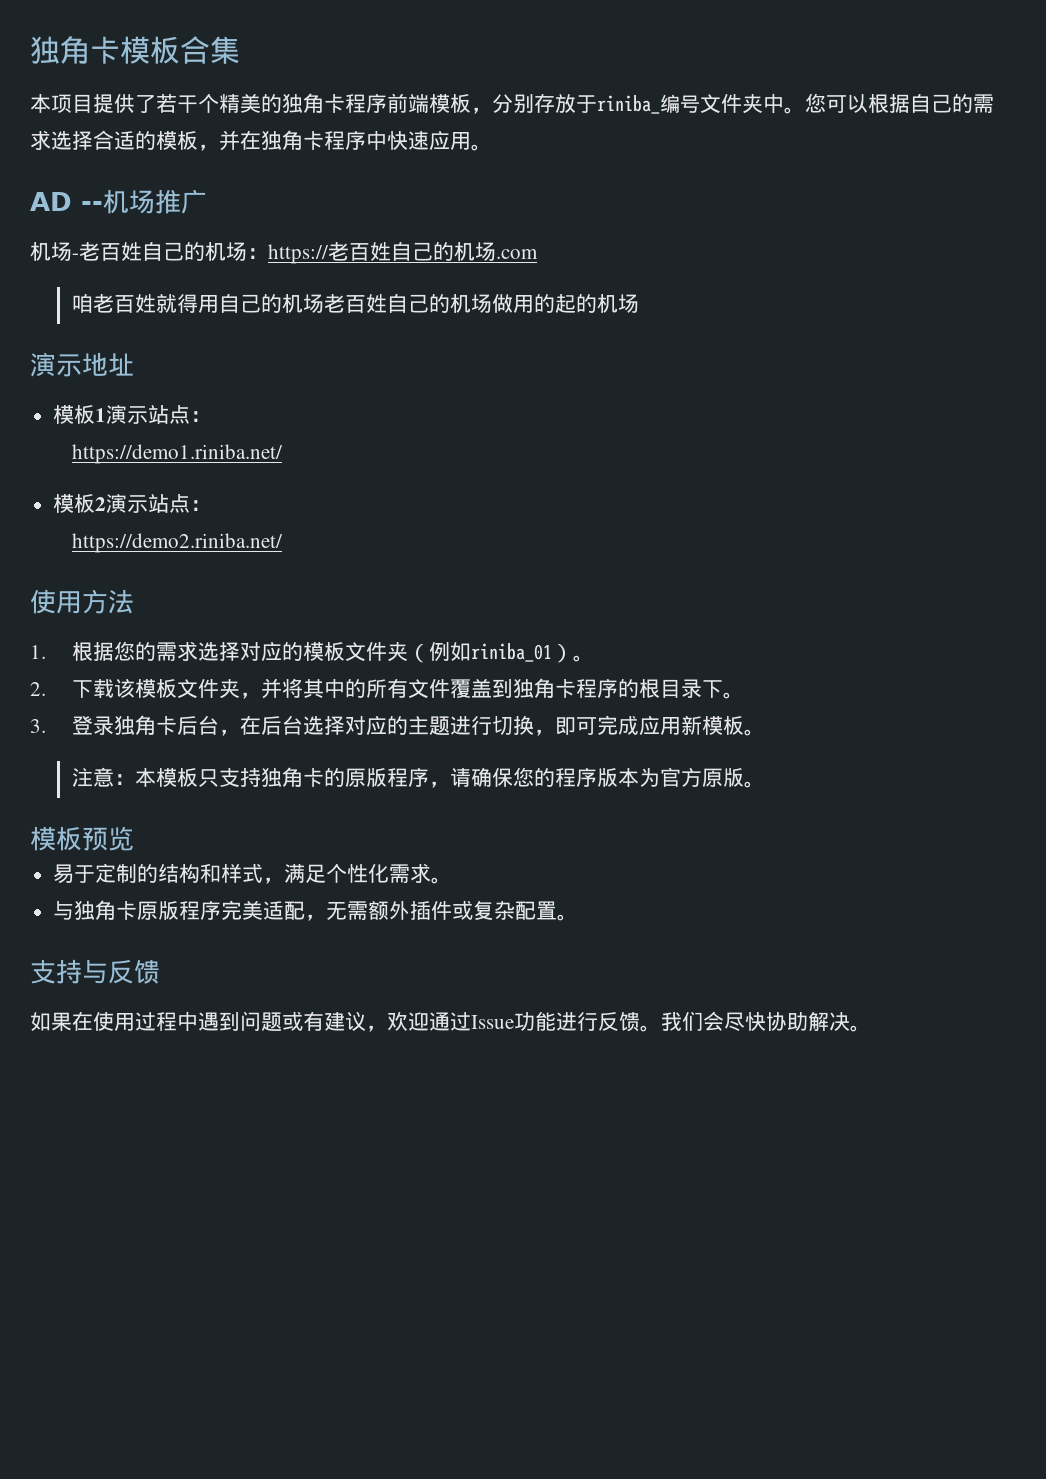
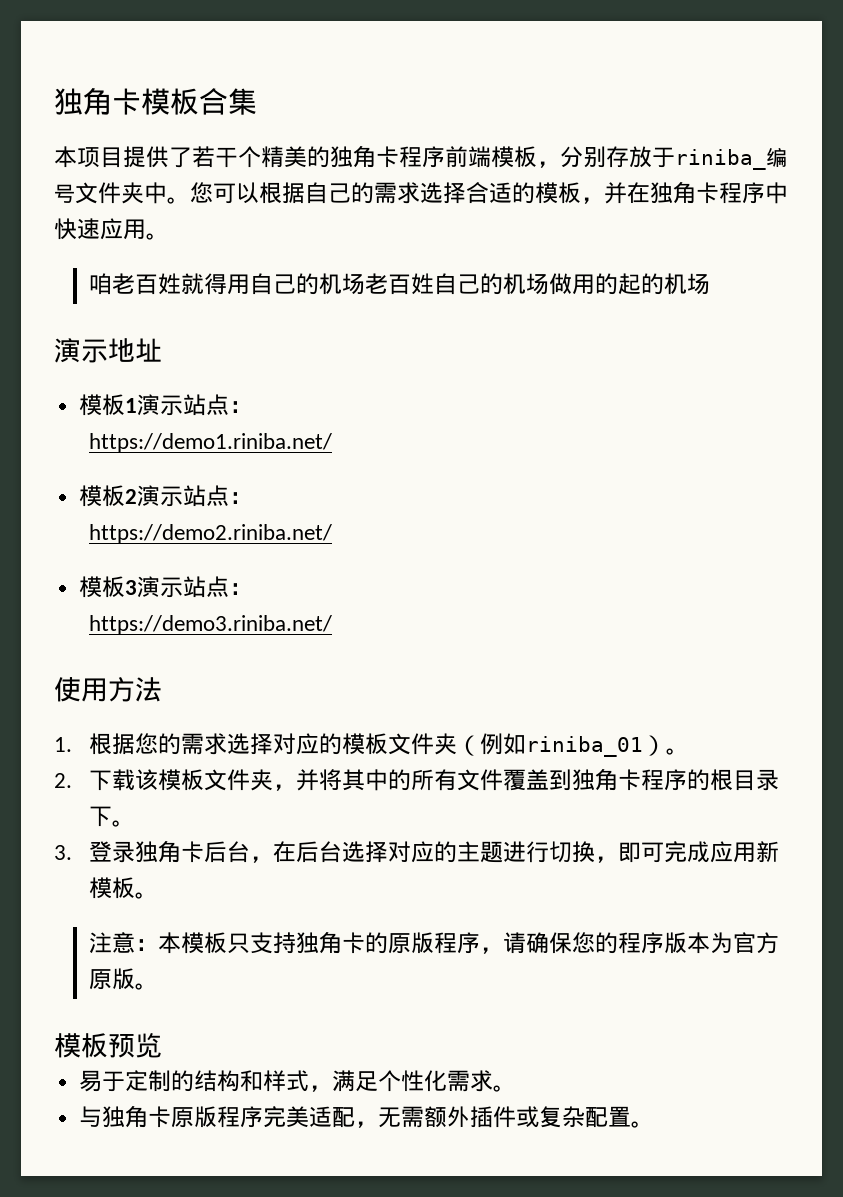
- AD --机场推广
- 机场-老百姓自己的机场：https://老百姓自己的机场.com
+ 模板3演示站点：
+ https://demo3.riniba.net/
- 支持与反馈
- 如果在使用过程中遇到问题或有建议，欢迎通过Issue功能进行反馈。我们会尽快协助解决。

